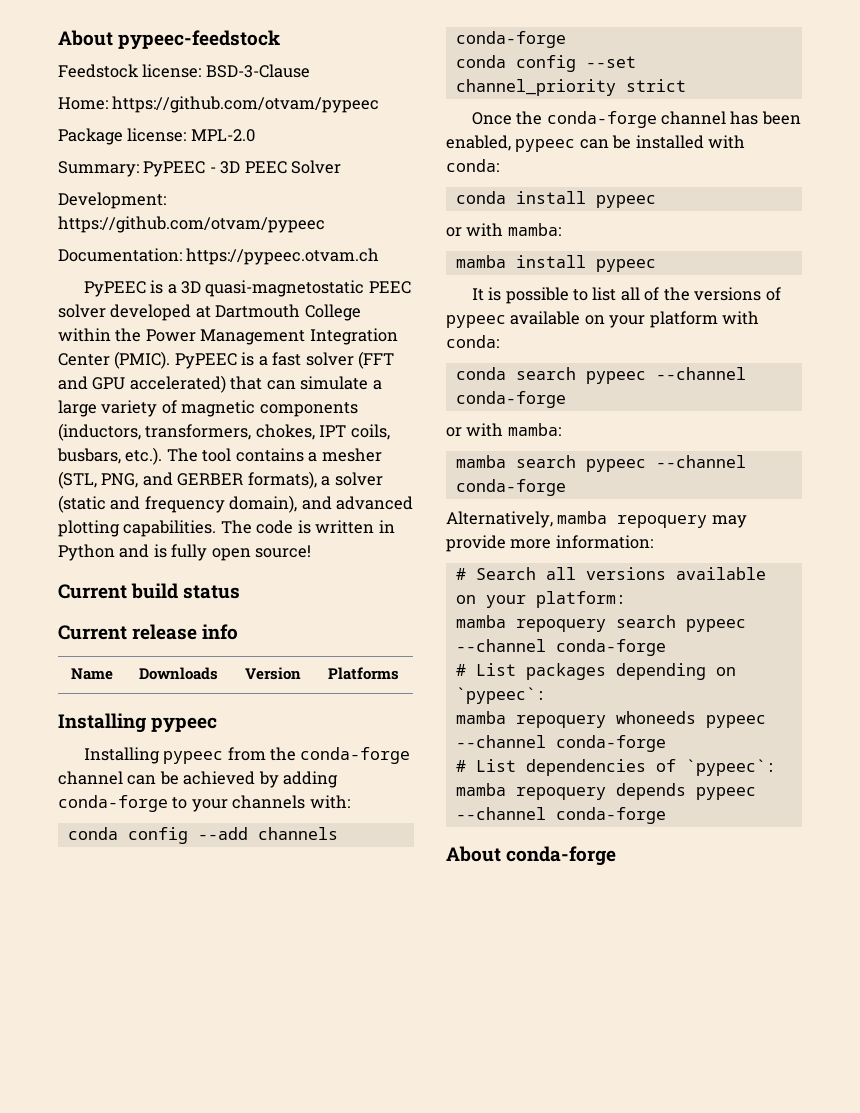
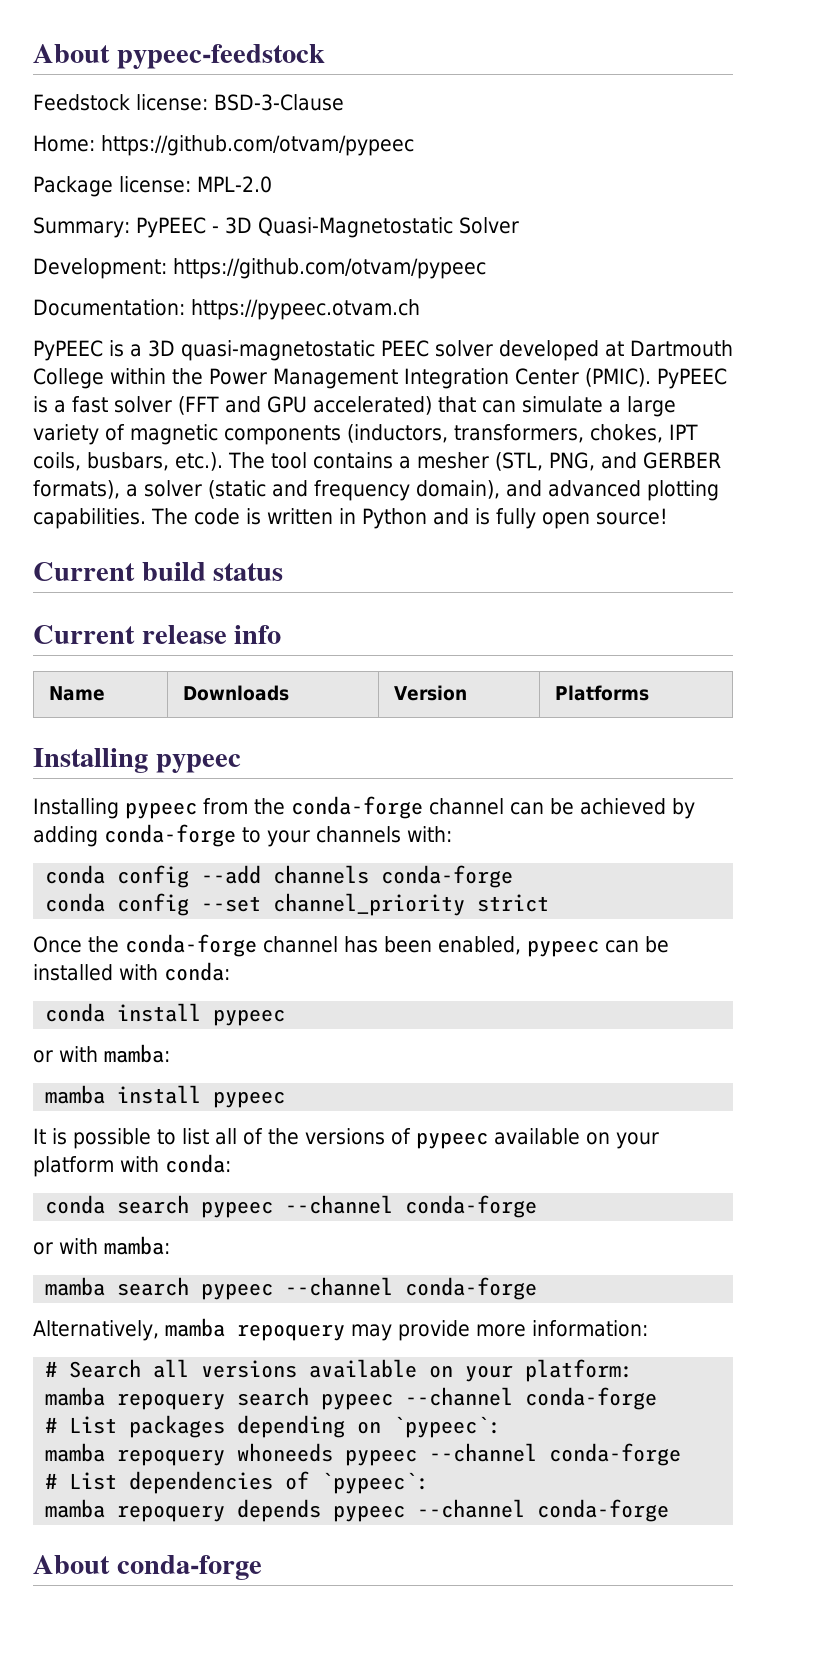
- Summary: PyPEEC - 3D PEEC Solver
+ Summary: PyPEEC - 3D Quasi-Magnetostatic Solver

